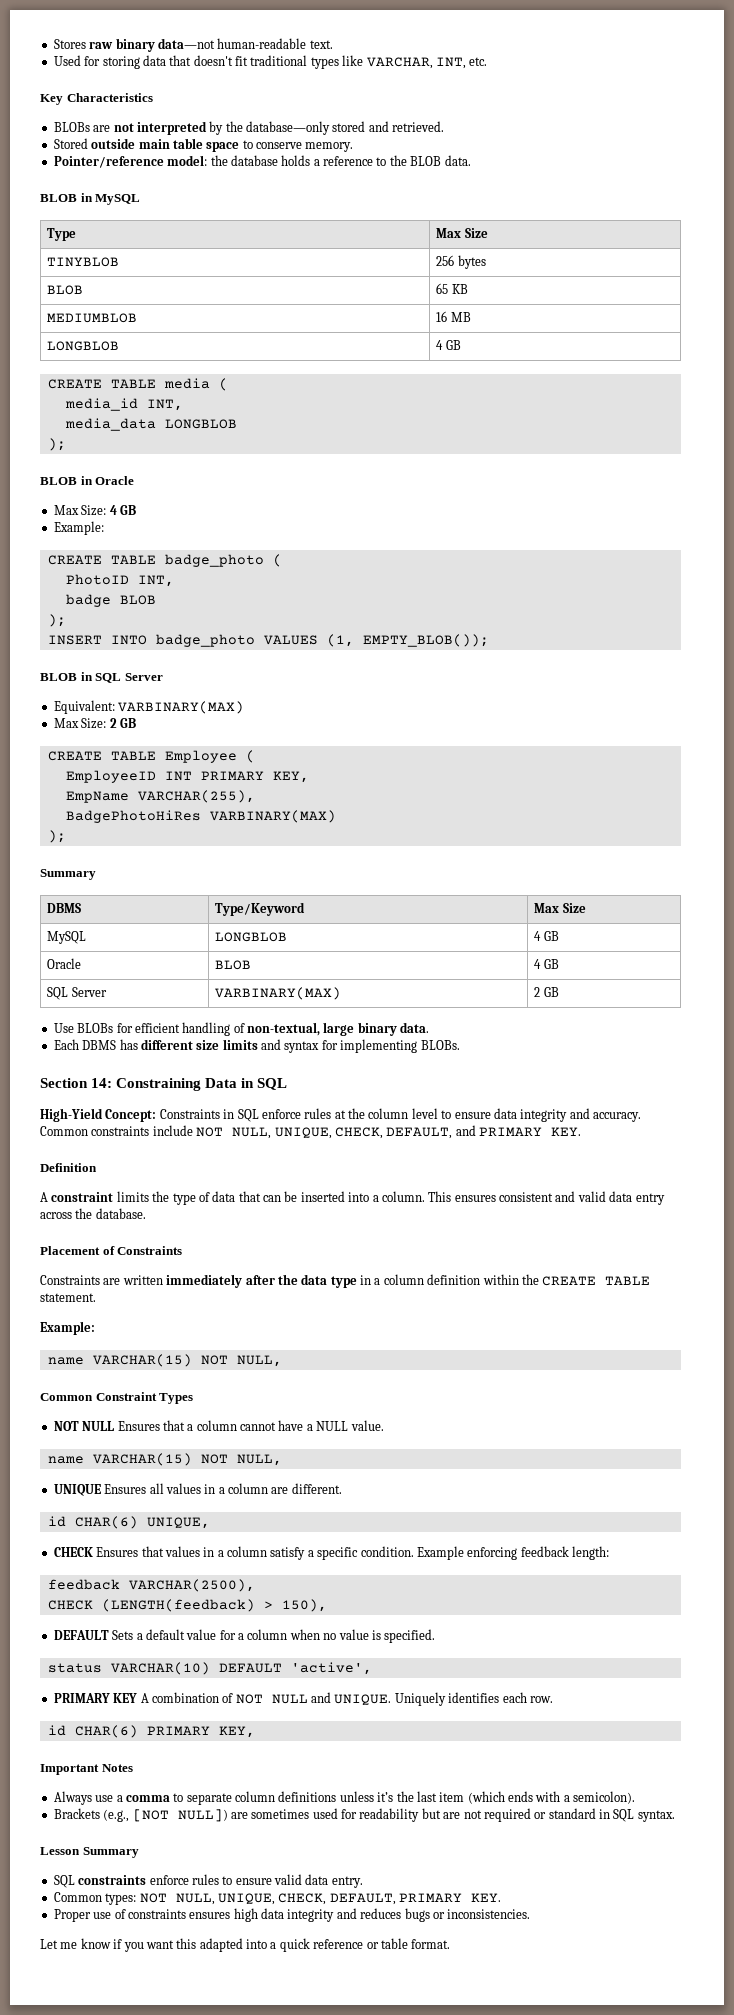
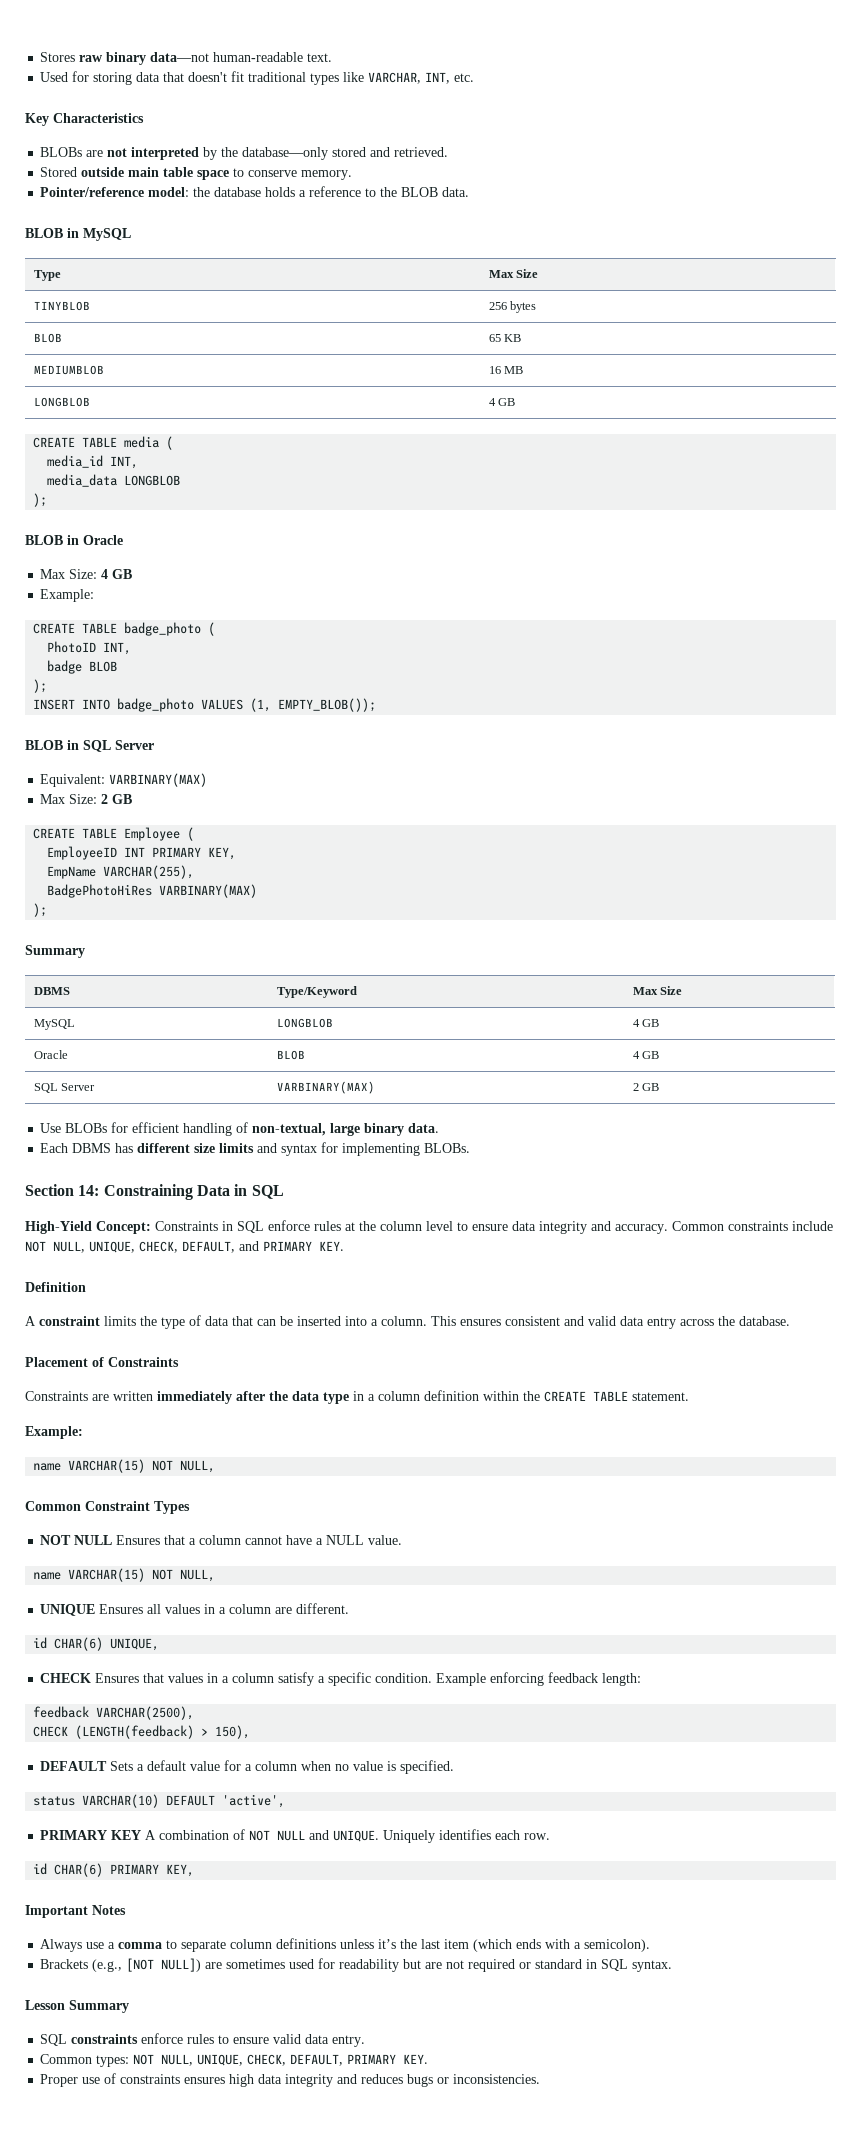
- Let me know if you want this adapted into a quick reference or table format.

